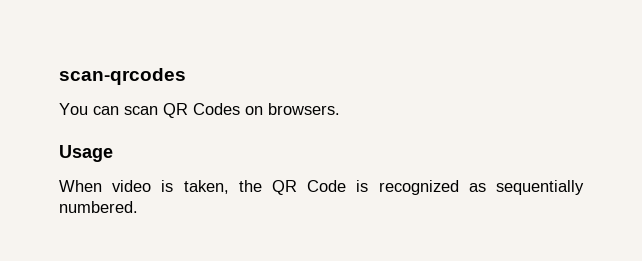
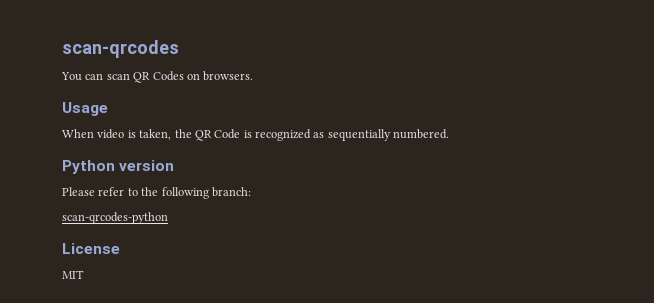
+ Python version
+ Please refer to the following branch:
+ scan-qrcodes-python
+ License
+ MIT

